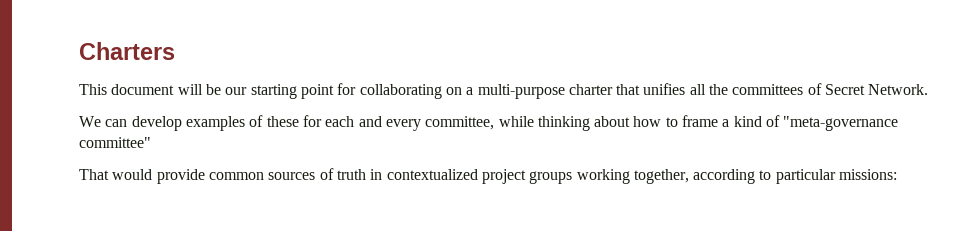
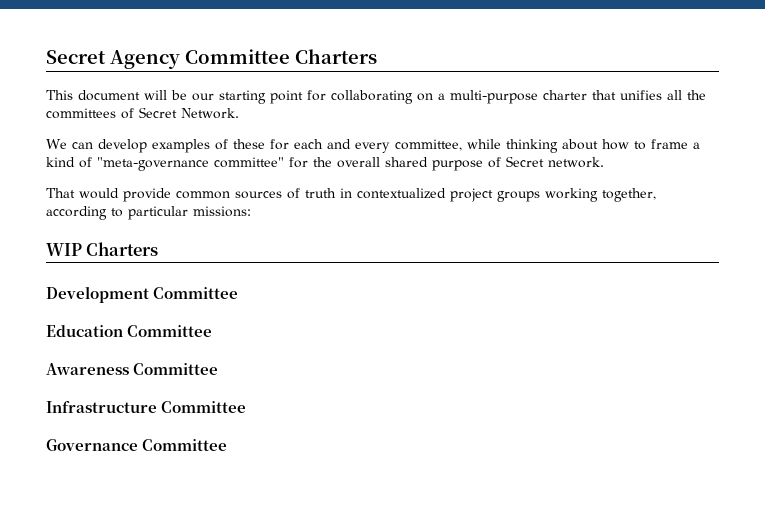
- Charters
+ Secret Agency Committee Charters
- We can develop examples of these for each and every committee, while thinking about how to frame a kind of "meta-governance committee"
+ We can develop examples of these for each and every committee, while thinking about how to frame a kind of "meta-governance committee" for the overall shared purpose of Secret network.
+ WIP Charters
+ Development Committee
+ Education Committee
+ Awareness Committee
+ Infrastructure Committee
+ Governance Committee

